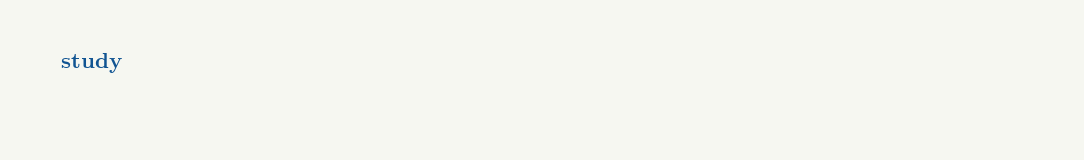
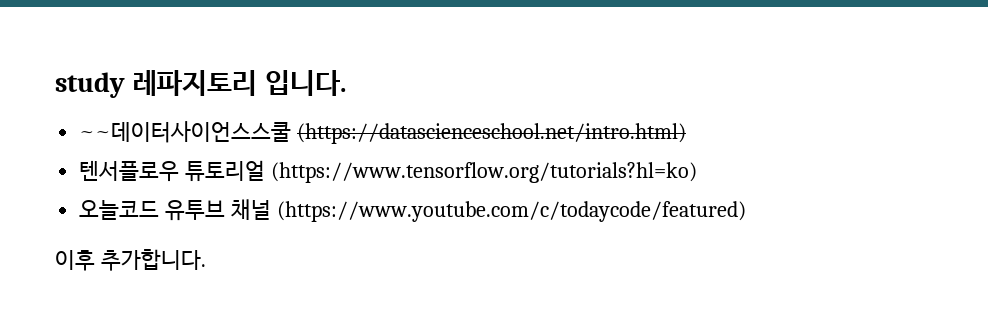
- study
+ study 레파지토리 입니다.
+ ~~데이터사이언스스쿨 (https://datascienceschool.net/intro.html)
+ 텐서플로우 튜토리얼 (https://www.tensorflow.org/tutorials?hl=ko)
+ 오늘코드 유투브 채널 (https://www.youtube.com/c/todaycode/featured)
+ 이후 추가합니다.

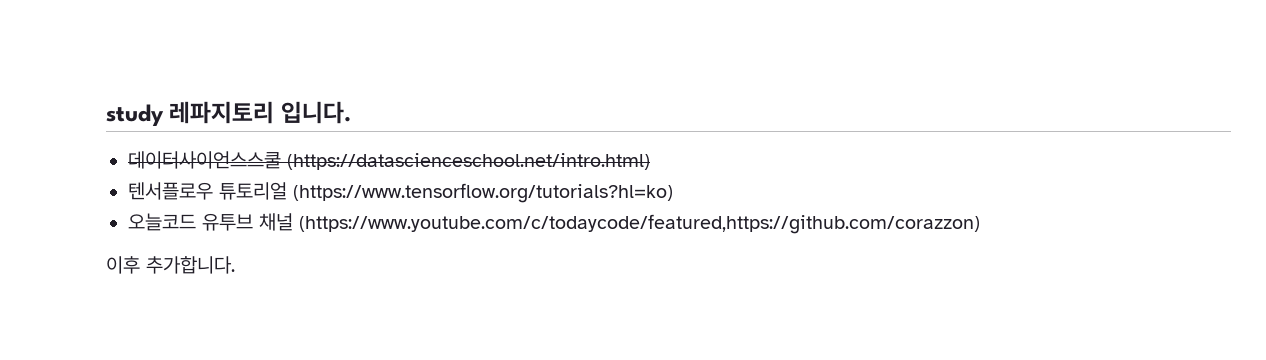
- ~~데이터사이언스스쿨 (https://datascienceschool.net/intro.html)
+ 데이터사이언스스쿨 (https://datascienceschool.net/intro.html)
- 오늘코드 유투브 채널 (https://www.youtube.com/c/todaycode/featured)
+ 오늘코드 유투브 채널 (https://www.youtube.com/c/todaycode/featured,https://github.com/corazzon)

